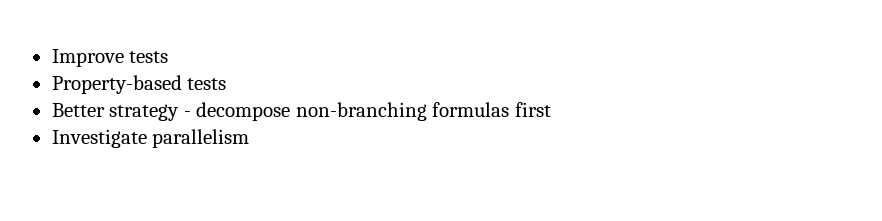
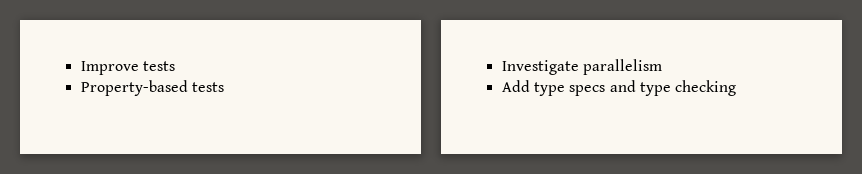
- Better strategy - decompose non-branching formulas first
  Investigate parallelism
+ Add type specs and type checking

